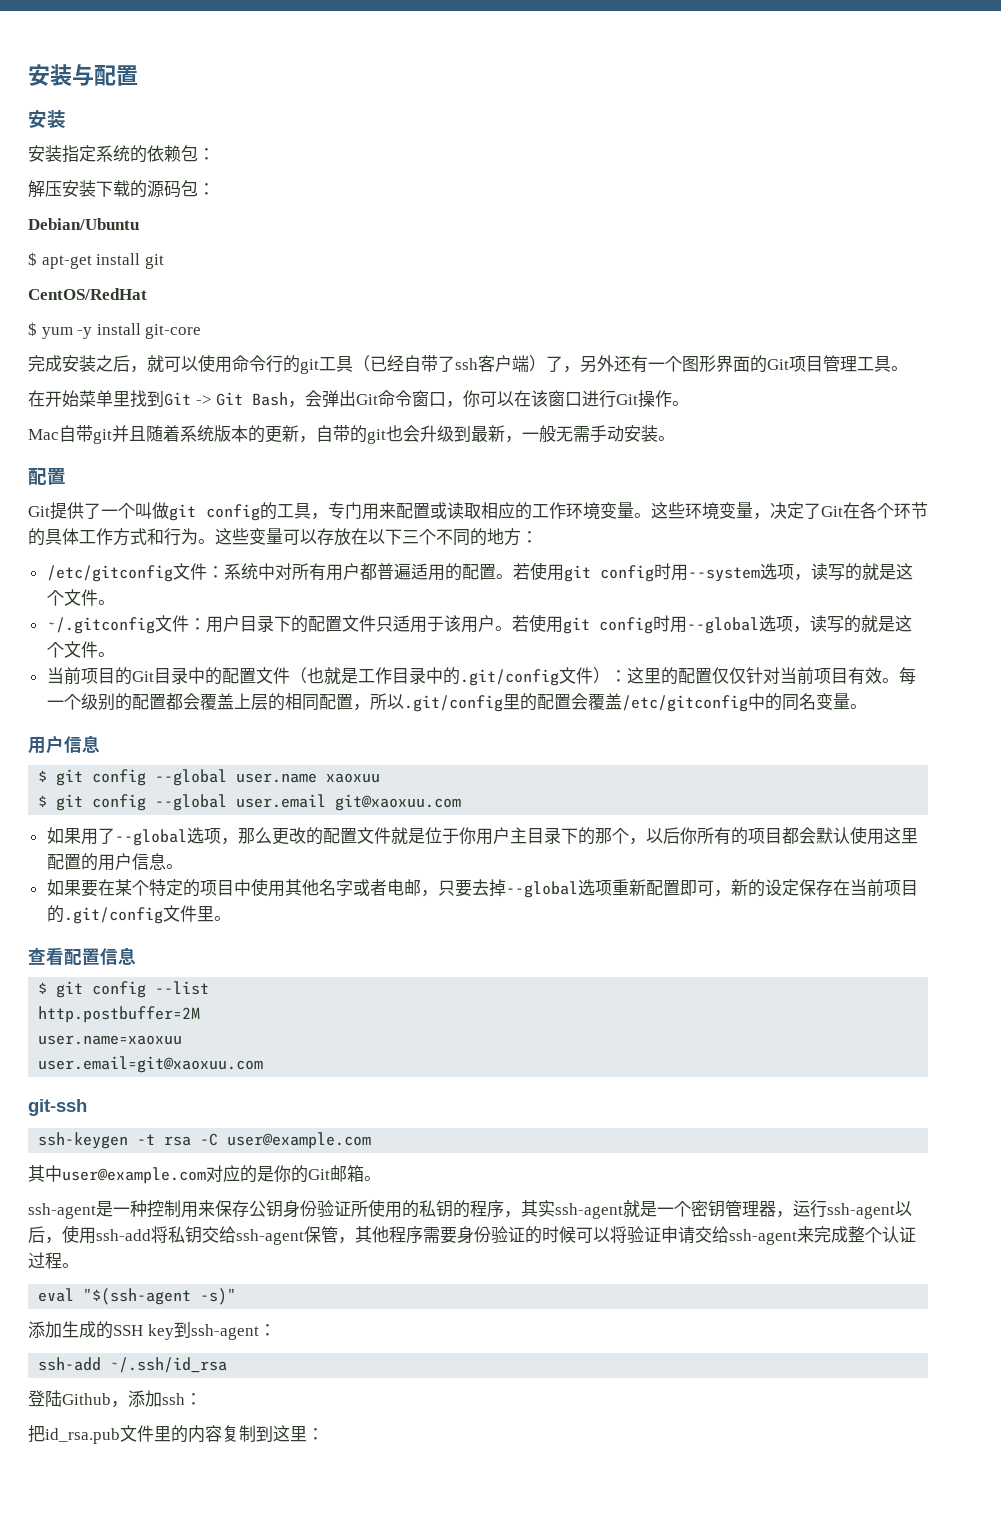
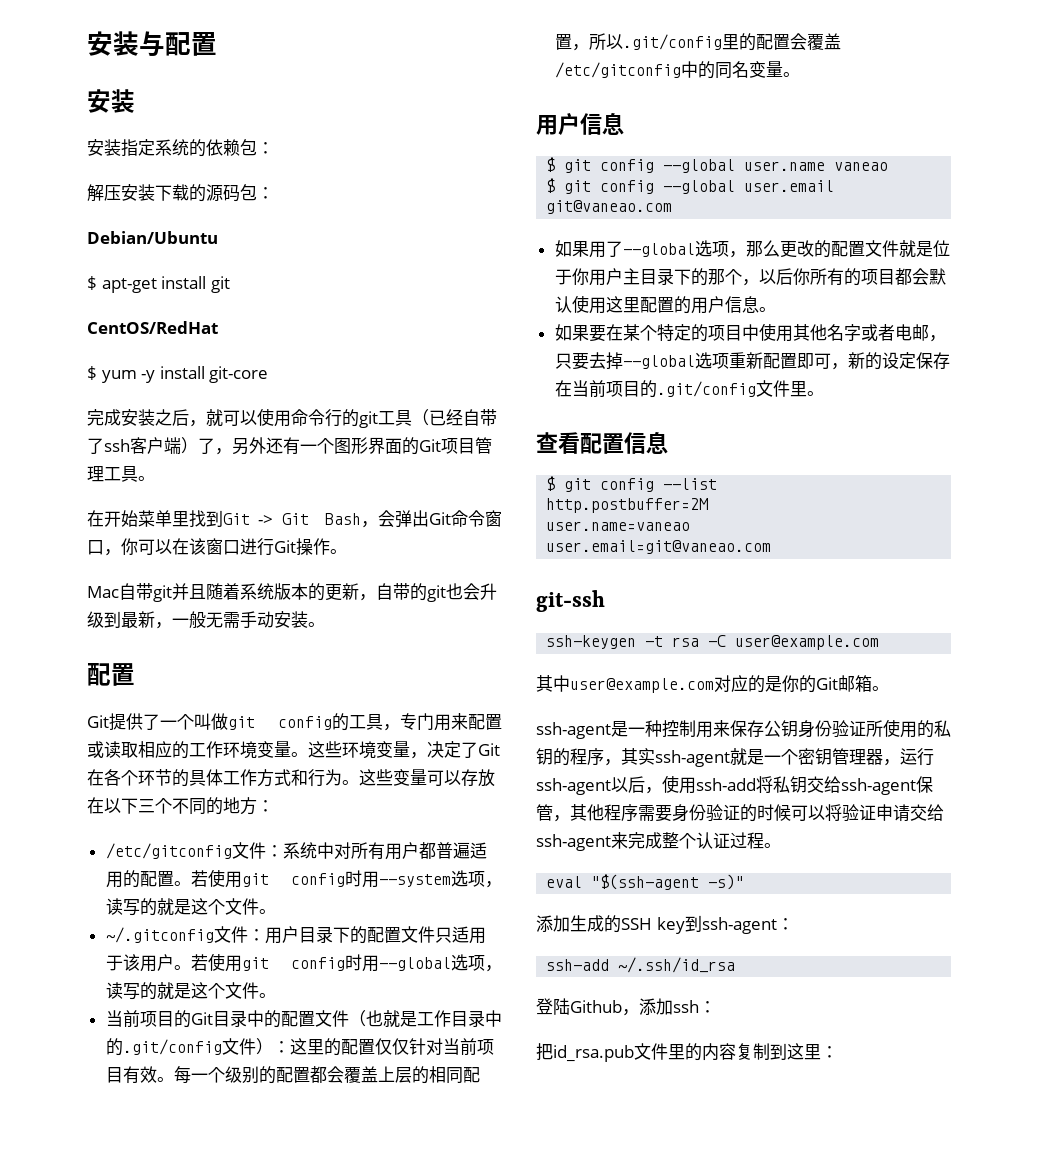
- $ git config --global user.name xaoxuu
+ $ git config --global user.name vaneao
- $ git config --global user.email git@xaoxuu.com
+ $ git config --global user.email git@vaneao.com
- user.name=xaoxuu
- user.email=git@xaoxuu.com
+ user.name=vaneao
+ user.email=git@vaneao.com

